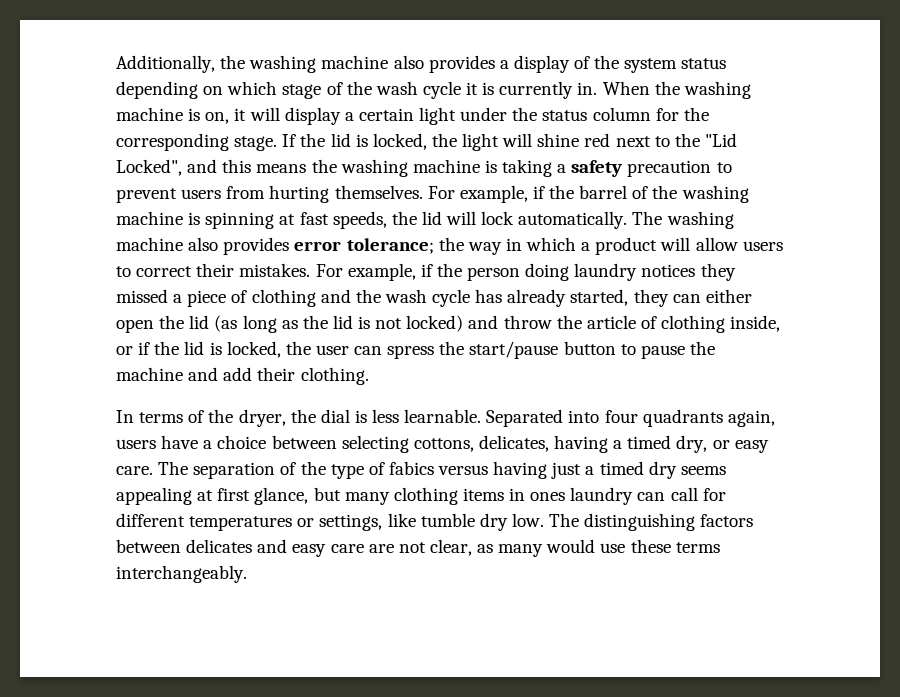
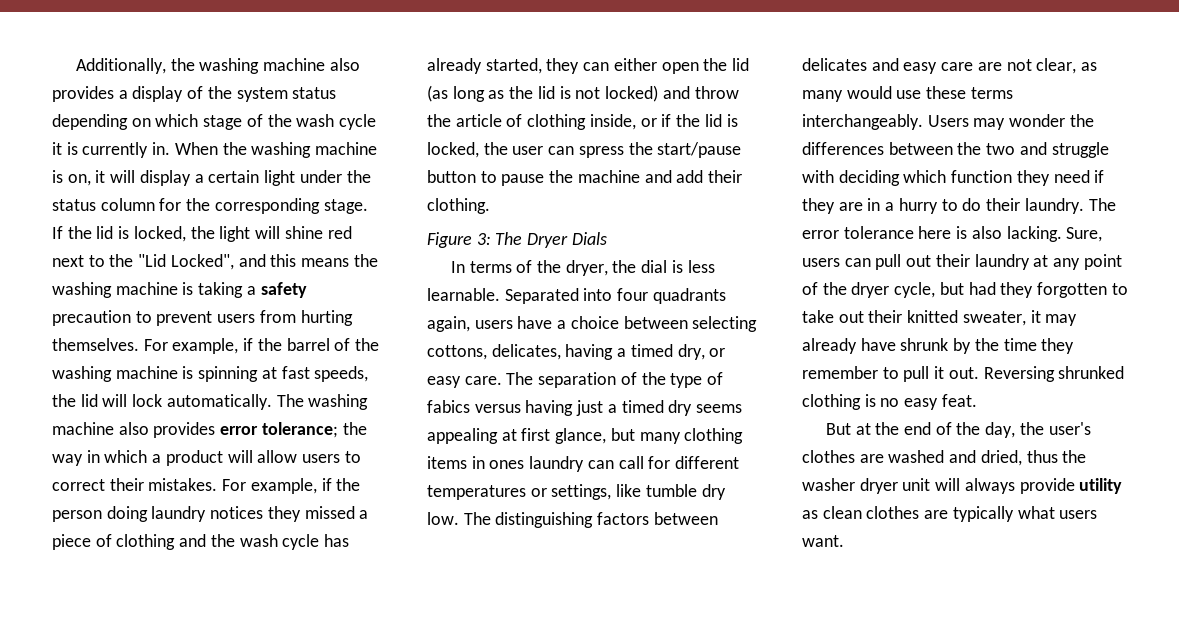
+ Figure 3: The Dryer Dials
+ Users may wonder the differences between the two and struggle with deciding which function they need if they are in a hurry to do their laundry. The error tolerance here is also lacking. Sure, users can pull out their laundry at any point of the dryer cycle, but had they forgotten to take out their knitted sweater, it may already have shrunk by the time they remember to pull it out. Reversing shrunked clothing is no easy feat.
+ But at the end of the day, the user's clothes are washed and dried, thus the washer dryer unit will always provide utility as clean clothes are typically what users want.

